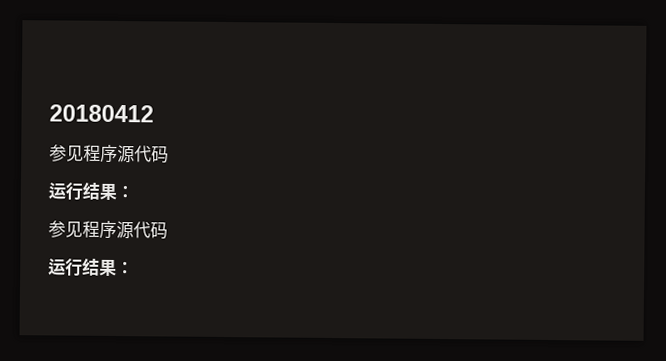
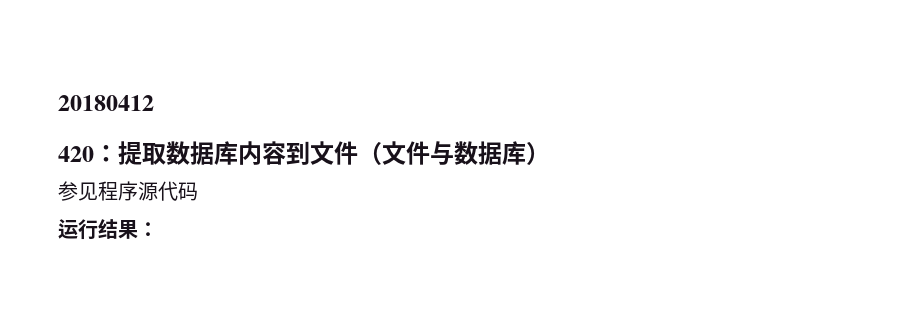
  20180412
- 参见程序源代码
- 运行结果：
+ 420：提取数据库内容到文件（文件与数据库）

